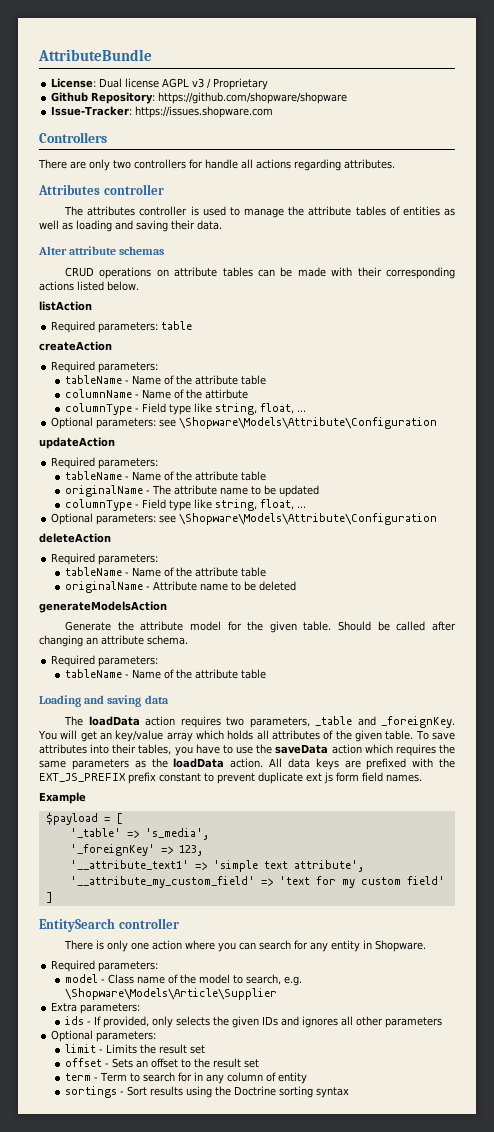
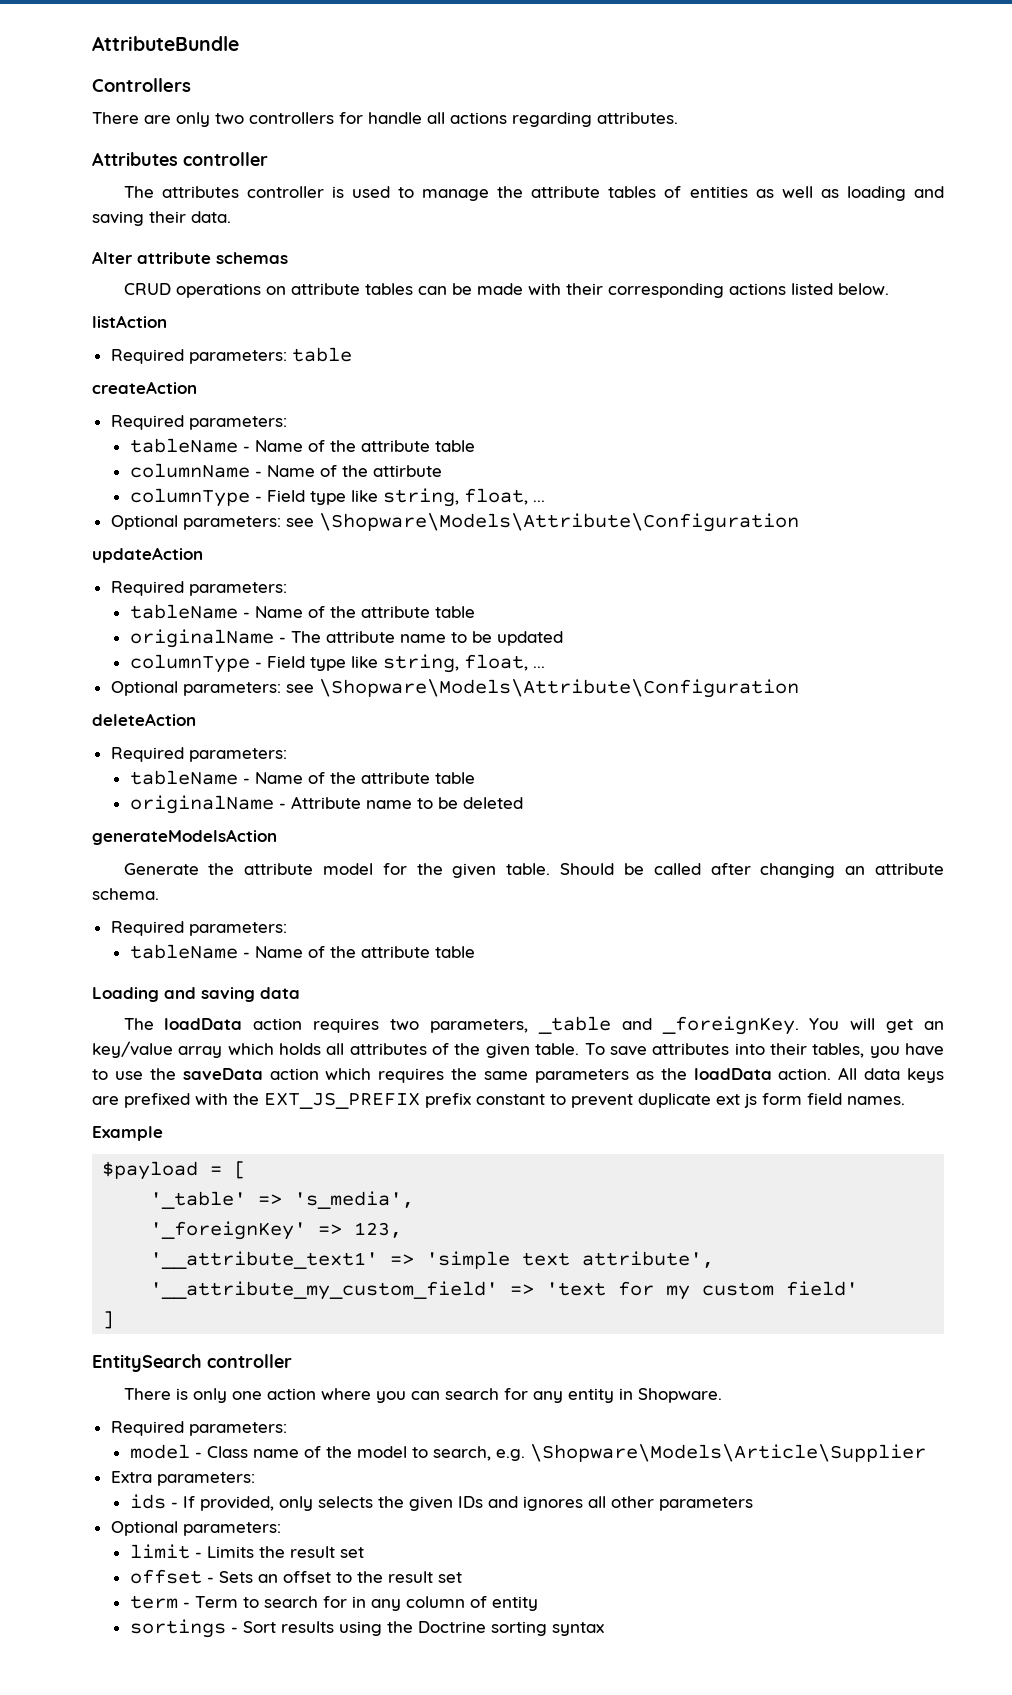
- License: Dual license AGPL v3 / Proprietary
- Github Repository: https://github.com/shopware/shopware
- Issue-Tracker: https://issues.shopware.com

